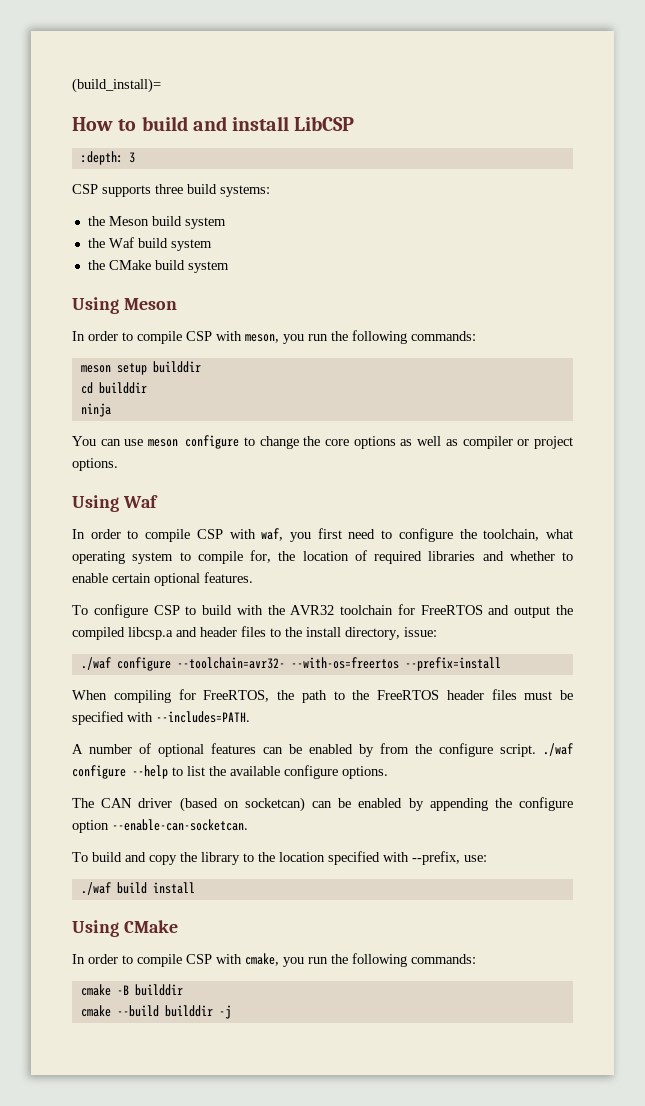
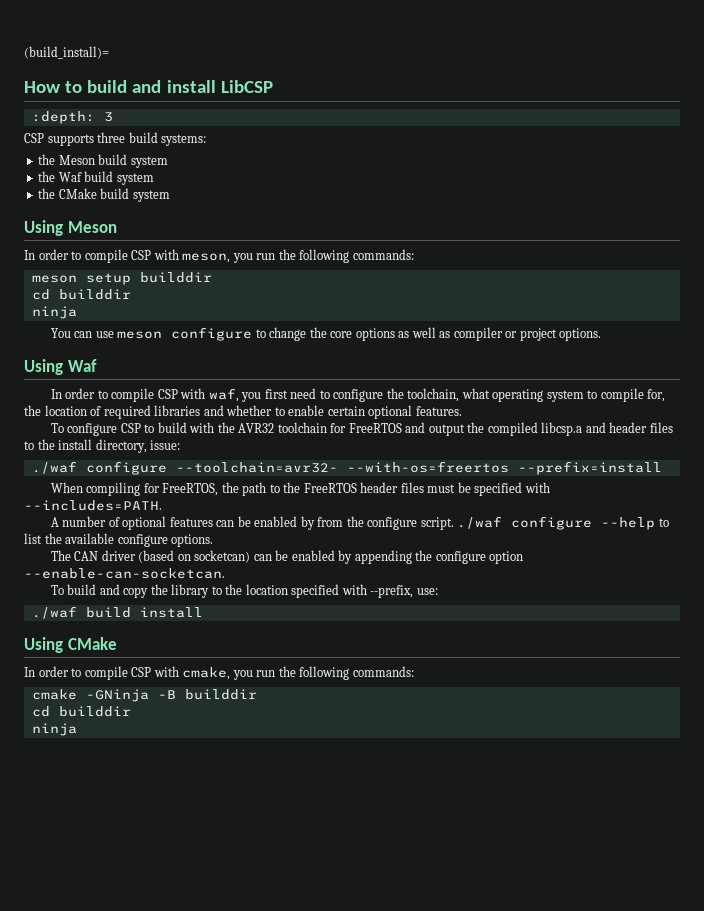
- cmake -B builddir
- cmake --build builddir -j
+ cmake -GNinja -B builddir
+ cd builddir
+ ninja

